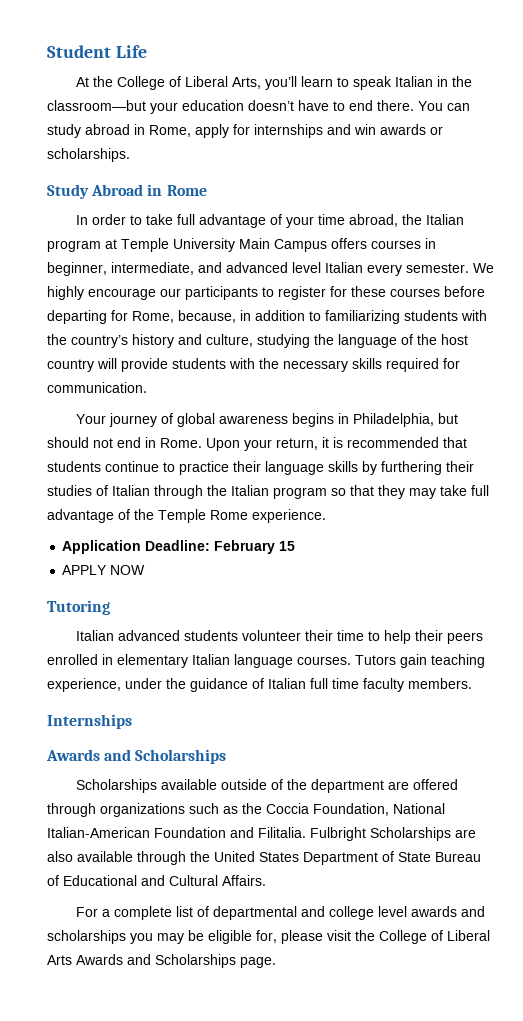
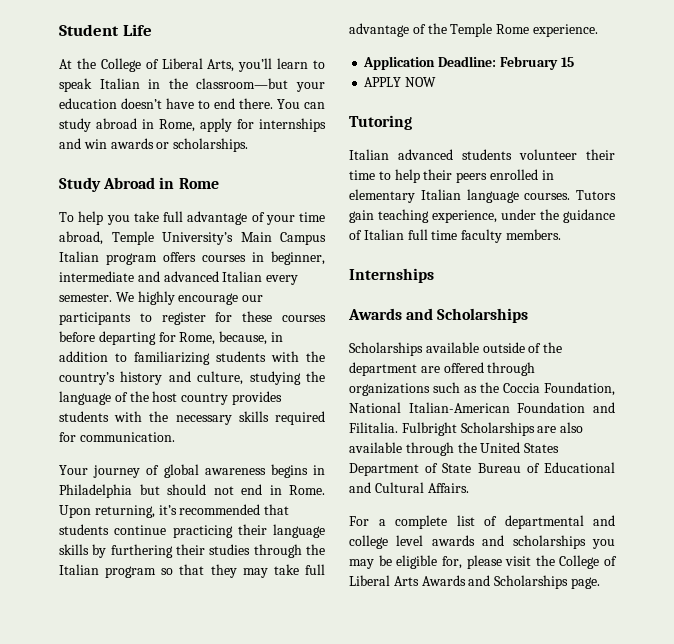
- In order to take full advantage of your time abroad, the Italian program at Temple University Main Campus offers courses in beginner, intermediate, and advanced level Italian every semester.
+ To help you take full advantage of your time abroad, Temple University’s Main Campus Italian program offers courses in beginner, intermediate and advanced Italian every semester.
- We highly encourage our participants to register for these courses before departing for Rome, because, in addition to familiarizing students with the country’s history and culture, studying the language of the host country will provide students with the necessary skills required for communication.
+ We highly encourage our participants to register for these courses before departing for Rome, because, in addition to familiarizing students with the country’s history and culture, studying the language of the host country provides students with the necessary skills required for communication.
- Your journey of global awareness begins in Philadelphia, but should not end in Rome.
+ Your journey of global awareness begins in Philadelphia but should not end in Rome.
- Upon your return, it is recommended that students continue to practice their language skills by furthering their studies of Italian through the Italian program so that they may take full advantage of the Temple Rome experience.
+ Upon returning, it’s recommended that students continue practicing their language skills by furthering their studies through the Italian program so that they may take full advantage of the Temple Rome experience.

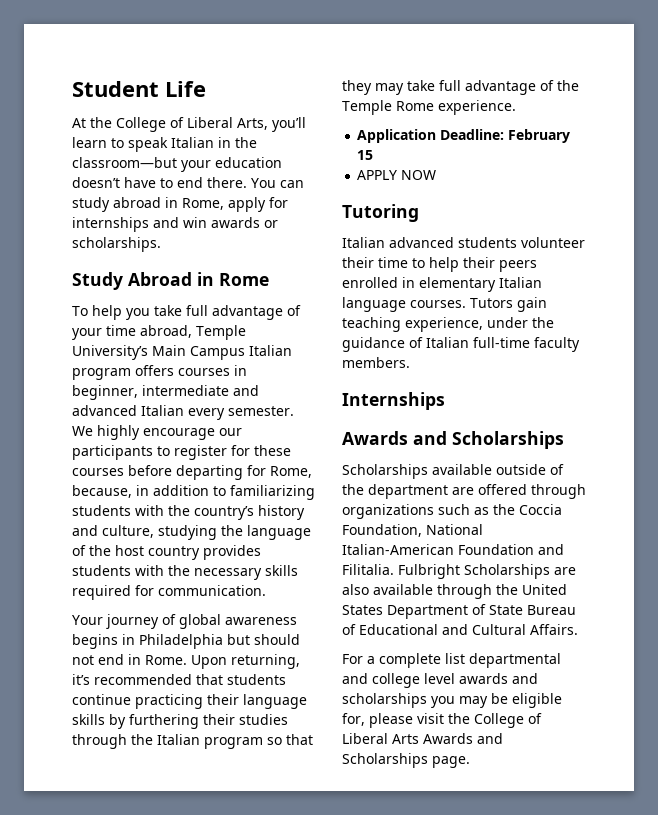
- Tutors gain teaching experience, under the guidance of Italian full time faculty members.
+ Tutors gain teaching experience, under the guidance of Italian full-time faculty members.
- For a complete list of departmental and college level awards and scholarships you may be eligible for, please visit the College of Liberal Arts Awards and Scholarships page.
+ For a complete list departmental and college level awards and scholarships you may be eligible for, please visit the College of Liberal Arts Awards and Scholarships page.

